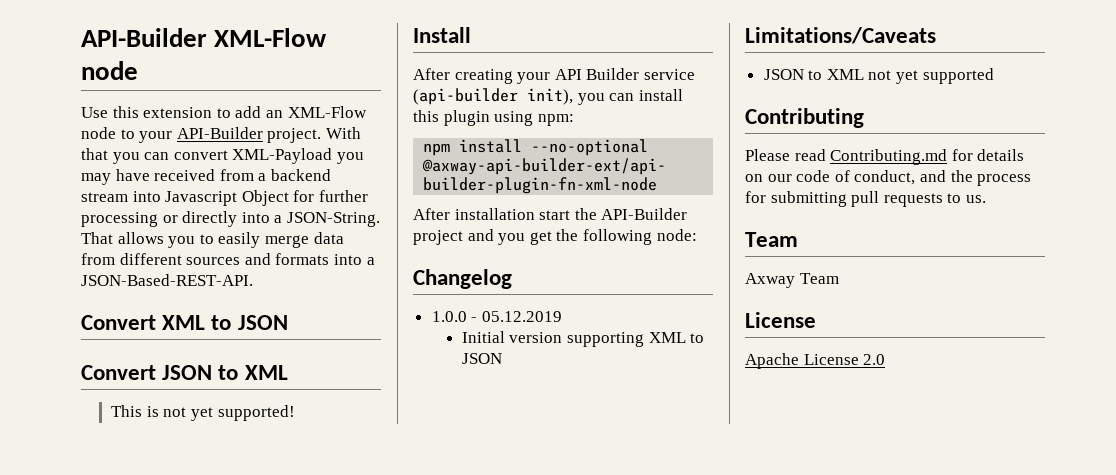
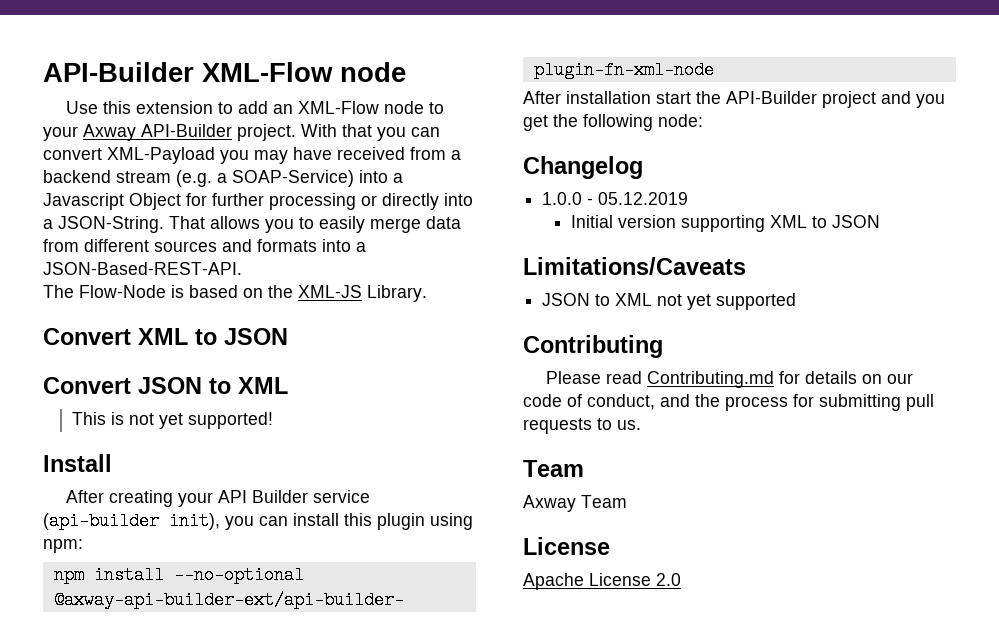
- Use this extension to add an XML-Flow node to your API-Builder project.
+ Use this extension to add an XML-Flow node to your Axway API-Builder project.
- With that you can convert XML-Payload you may have received from a backend stream into Javascript Object for further processing or directly into a JSON-String.
+ With that you can convert XML-Payload you may have received from a backend stream (e.g. a SOAP-Service) into a Javascript Object for further processing or directly into a JSON-String.
+ The Flow-Node is based on the XML-JS Library.

